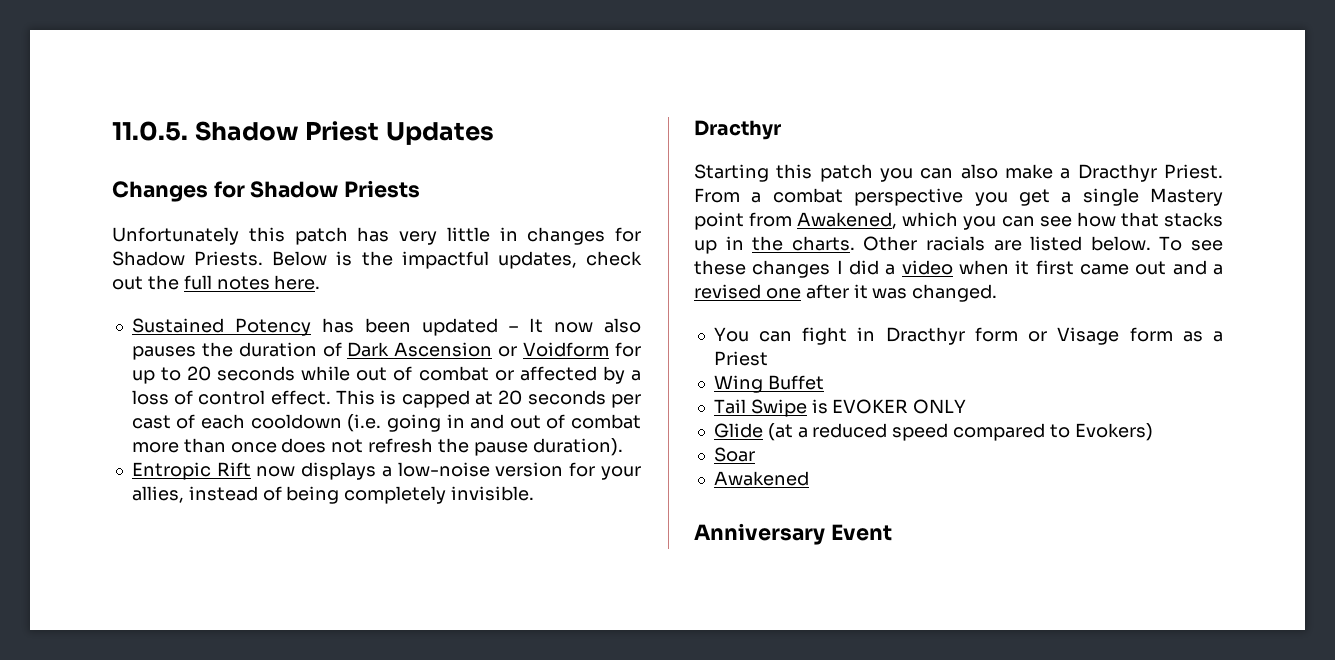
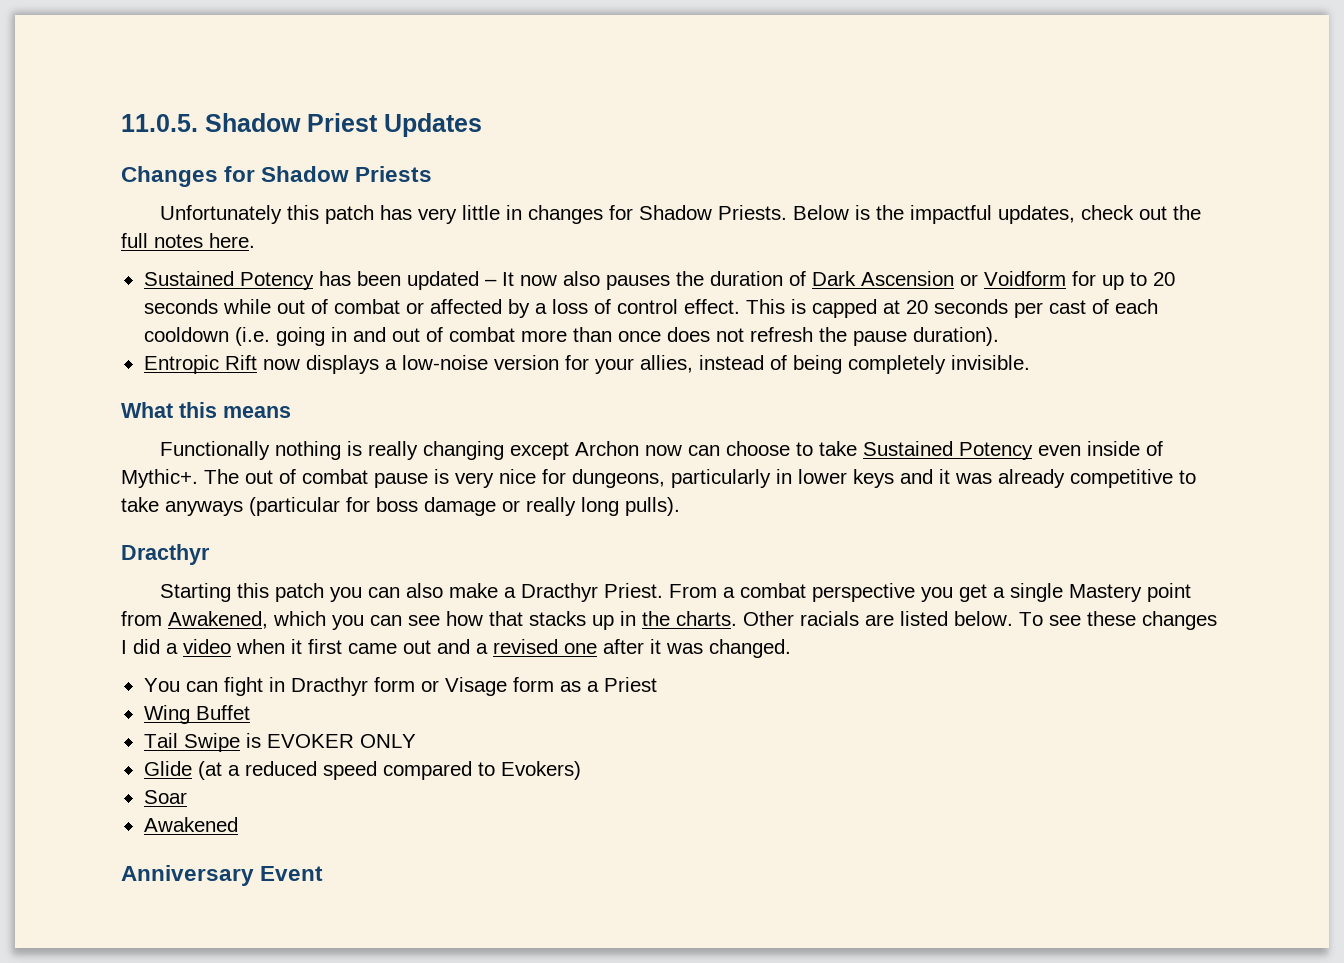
+ What this means
+ Functionally nothing is really changing except Archon now can choose to take Sustained Potency even inside of Mythic+. The out of combat pause is very nice for dungeons, particularly in lower keys and it was already competitive to take anyways (particular for boss damage or really long pulls).

